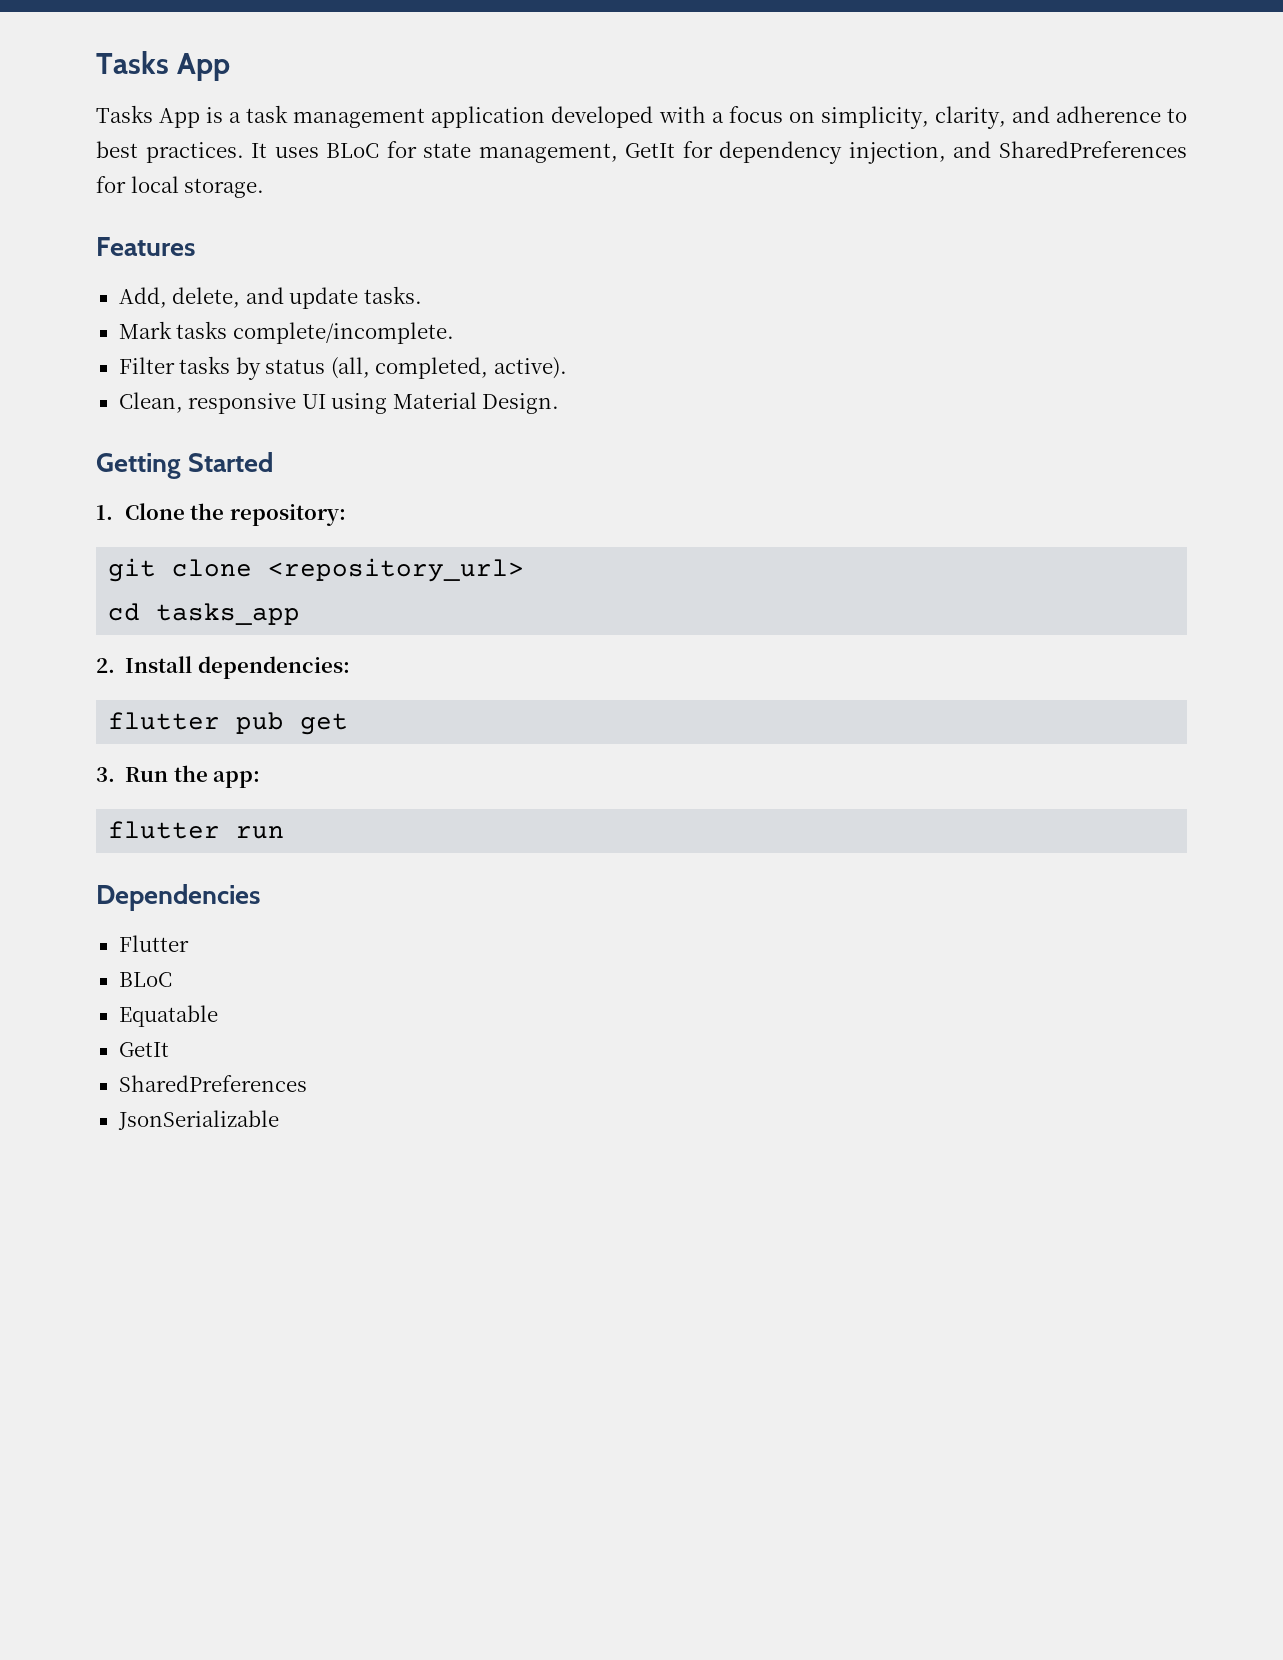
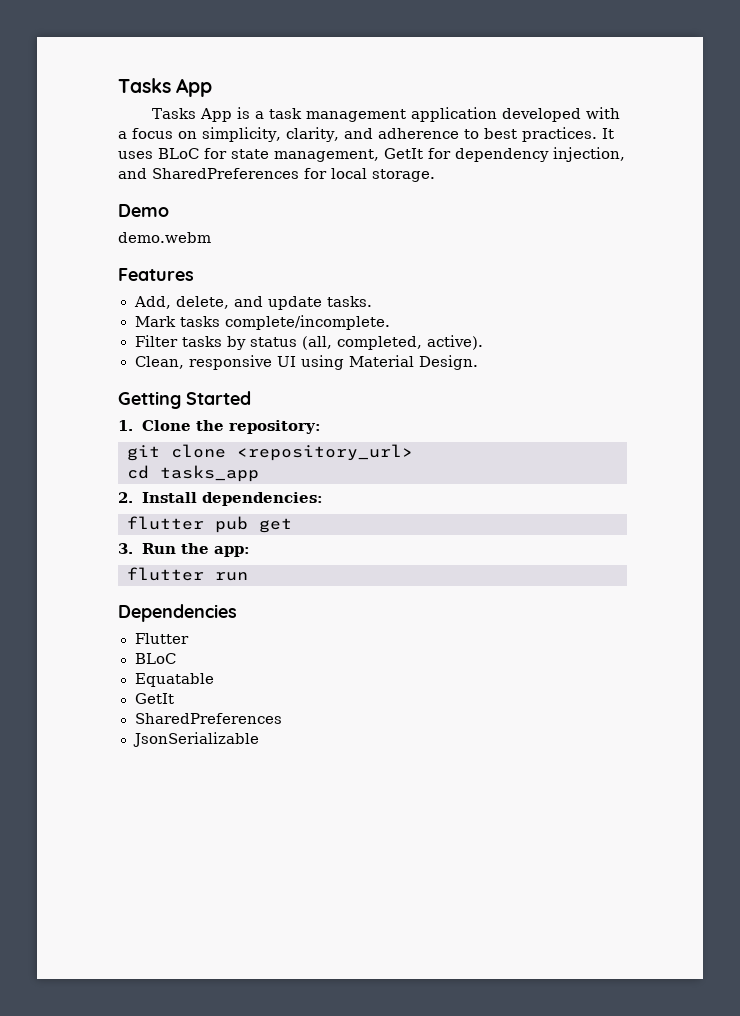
+ Demo
+ demo.webm

